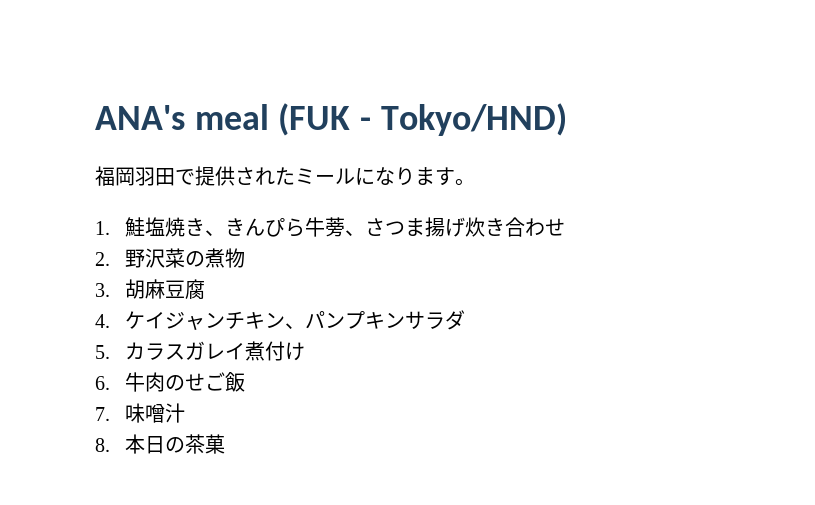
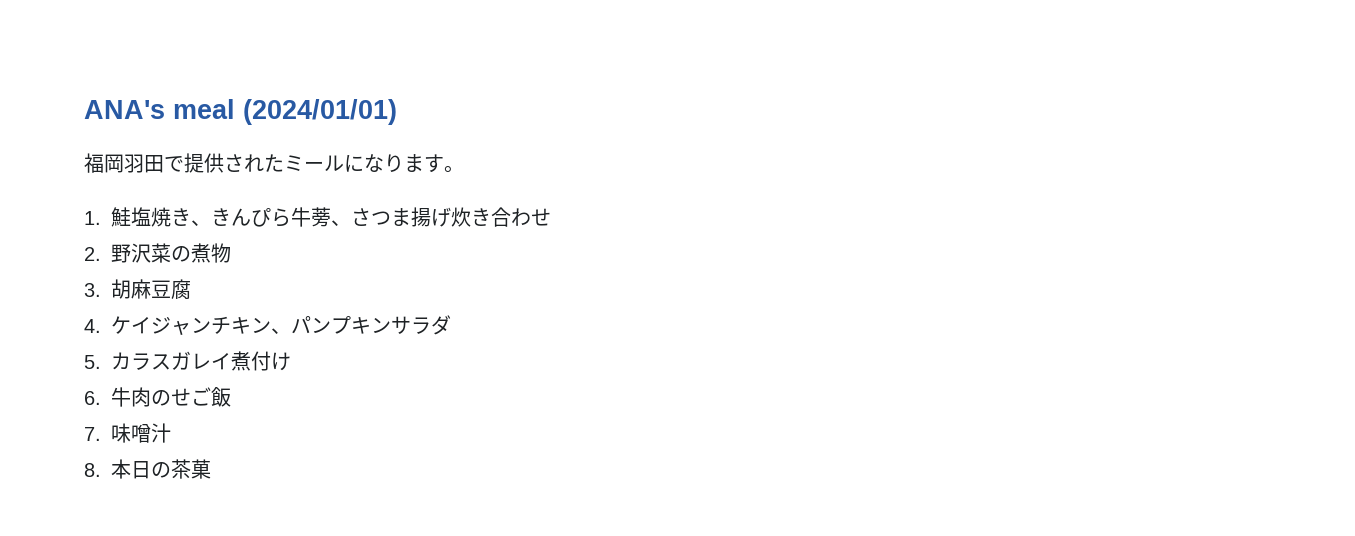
- ANA's meal (FUK - Tokyo/HND)
+ ANA's meal (2024/01/01)

